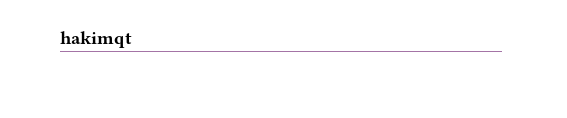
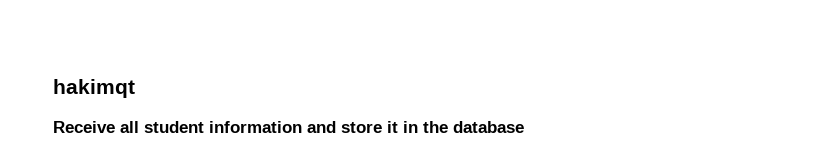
+ Receive all student information and store it in the database

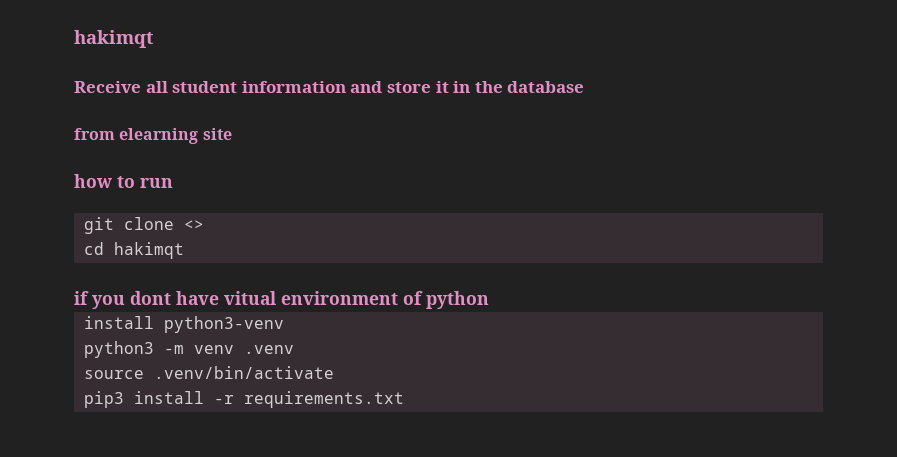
+ from elearning site
+ how to run
+ git clone <>
+ cd hakimqt
+ if you dont have vitual environment of python
+ install python3-venv
+ python3 -m venv .venv
+ source .venv/bin/activate
+ pip3 install -r requirements.txt

